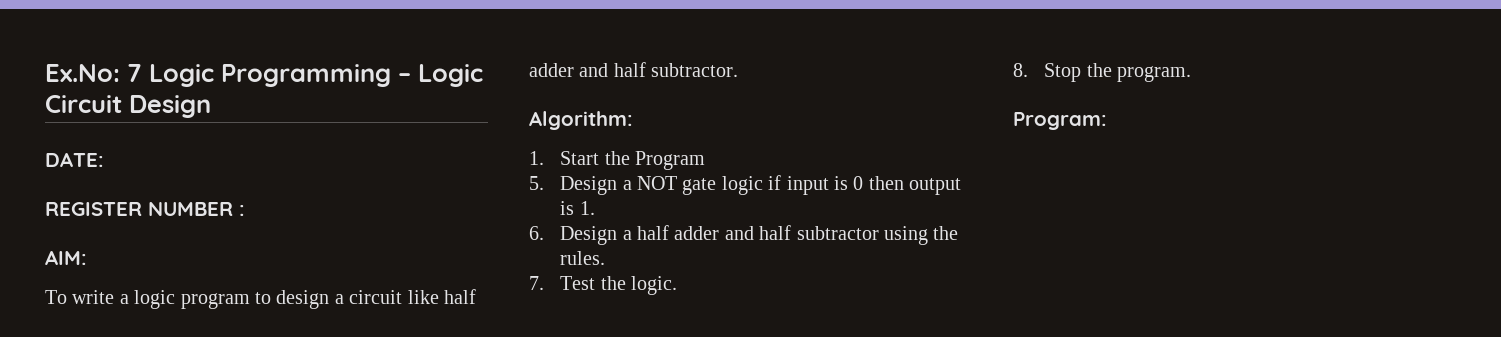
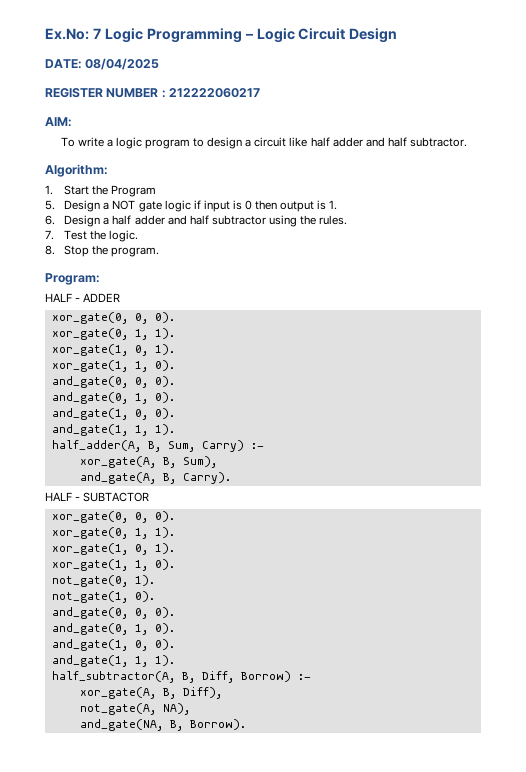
- DATE:
+ DATE: 08/04/2025
- REGISTER NUMBER :
+ REGISTER NUMBER : 212222060217
+ HALF - ADDER
+ xor_gate(0, 0, 0).
+ xor_gate(0, 1, 1).
+ xor_gate(1, 0, 1).
+ xor_gate(1, 1, 0).
+ and_gate(0, 0, 0).
+ and_gate(0, 1, 0).
+ and_gate(1, 0, 0).
+ and_gate(1, 1, 1).
+ half_adder(A, B, Sum, Carry) :-
+ xor_gate(A, B, Sum),
+ and_gate(A, B, Carry).
+ HALF - SUBTACTOR
+ xor_gate(0, 0, 0).
+ xor_gate(0, 1, 1).
+ xor_gate(1, 0, 1).
+ xor_gate(1, 1, 0).
+ not_gate(0, 1).
+ not_gate(1, 0).
+ and_gate(0, 0, 0).
+ and_gate(0, 1, 0).
+ and_gate(1, 0, 0).
+ and_gate(1, 1, 1).
+ half_subtractor(A, B, Diff, Borrow) :-
+ xor_gate(A, B, Diff),
+ not_gate(A, NA),
+ and_gate(NA, B, Borrow).

